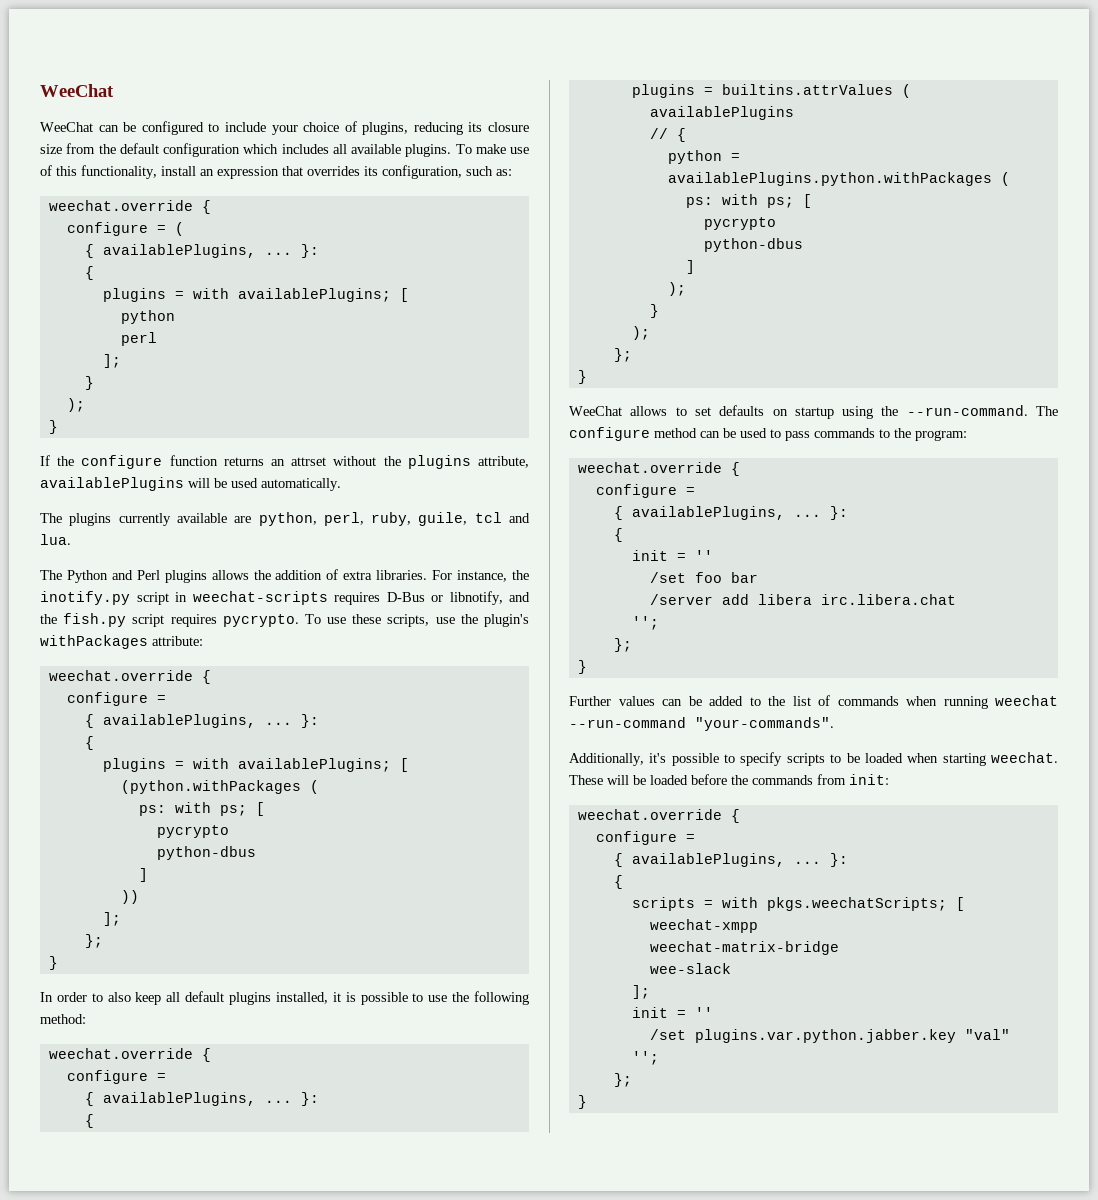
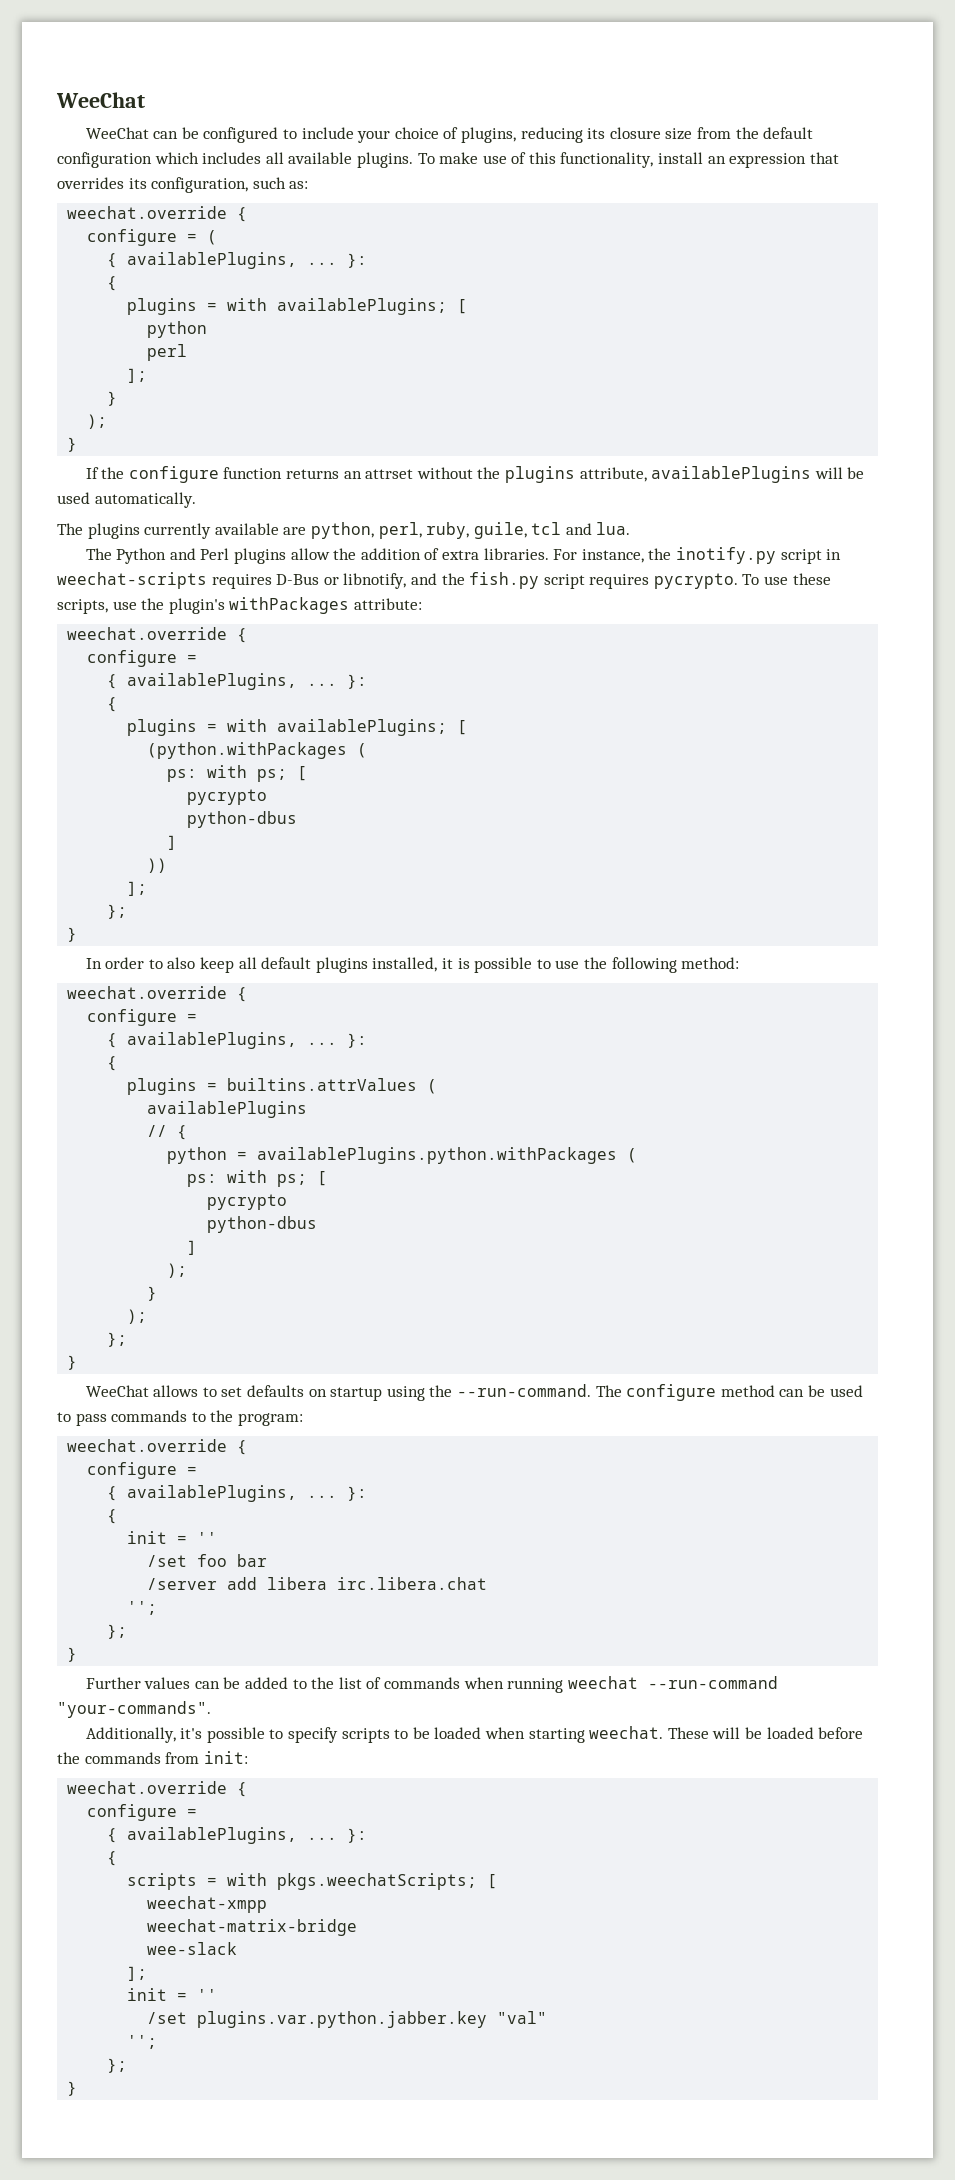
- The Python and Perl plugins allows the addition of extra libraries.
+ The Python and Perl plugins allow the addition of extra libraries.

